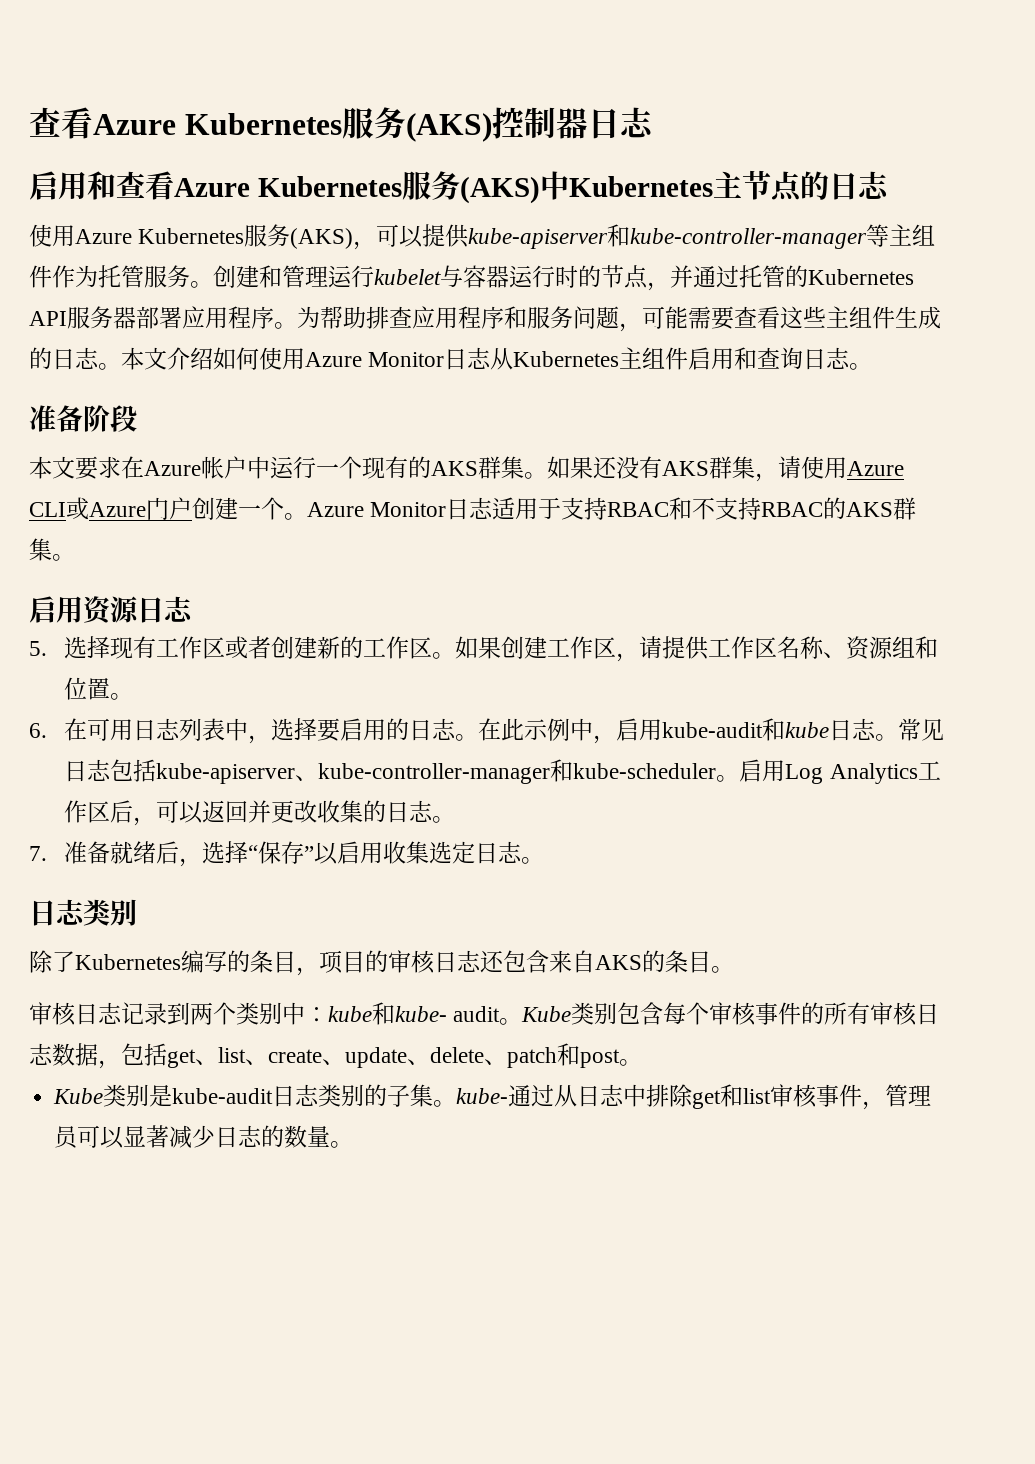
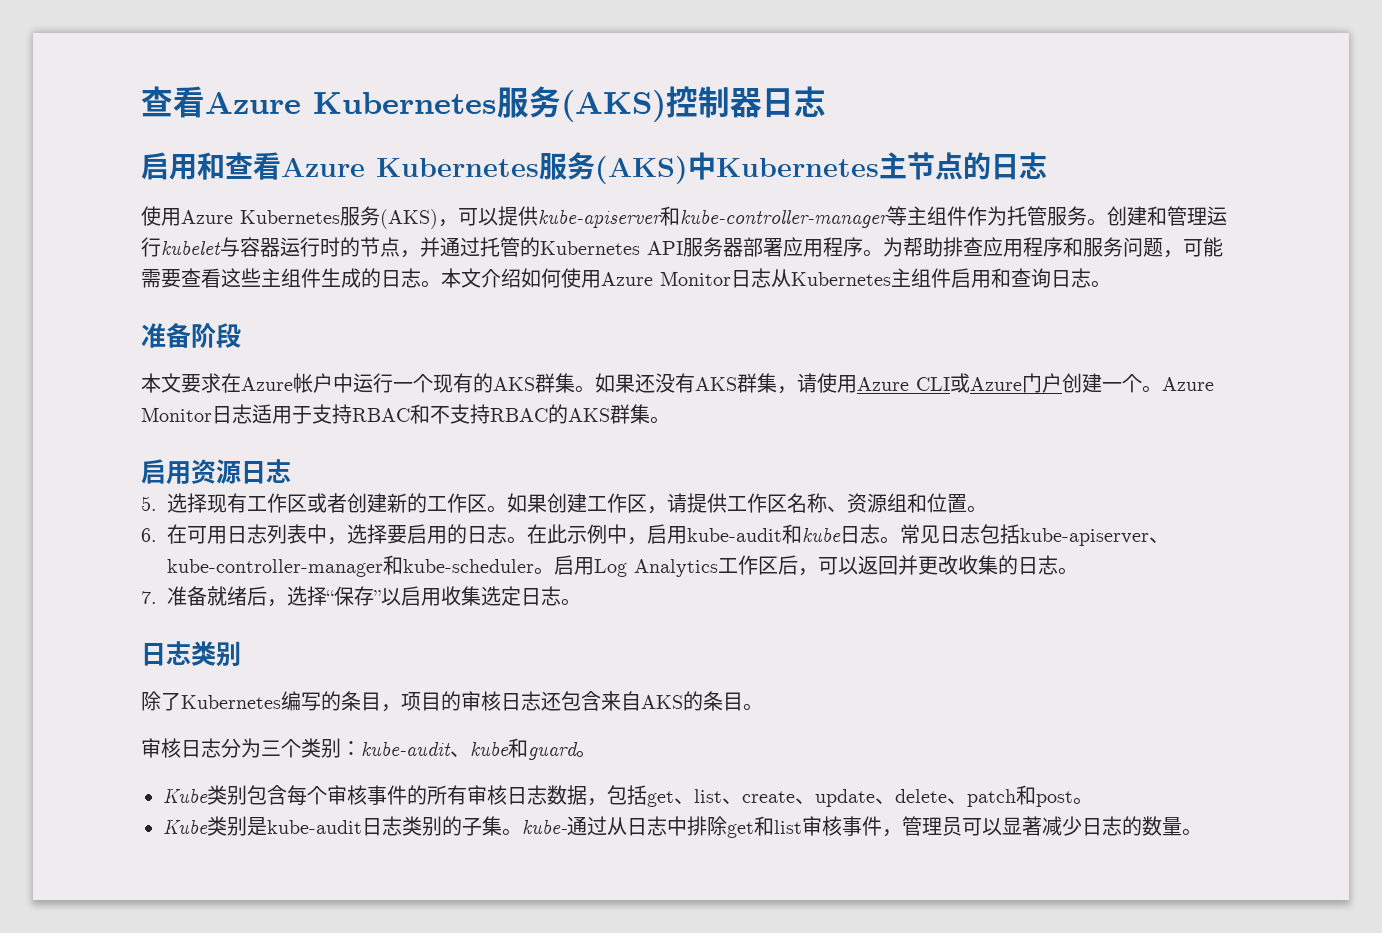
- 审核日志记录到两个类别中：kube和kube- audit。Kube类别包含每个审核事件的所有审核日志数据，包括get、list、create、update、delete、patch和post。
+ 审核日志分为三个类别：kube-audit、kube和guard。
+ Kube类别包含每个审核事件的所有审核日志数据，包括get、list、create、update、delete、patch和post。

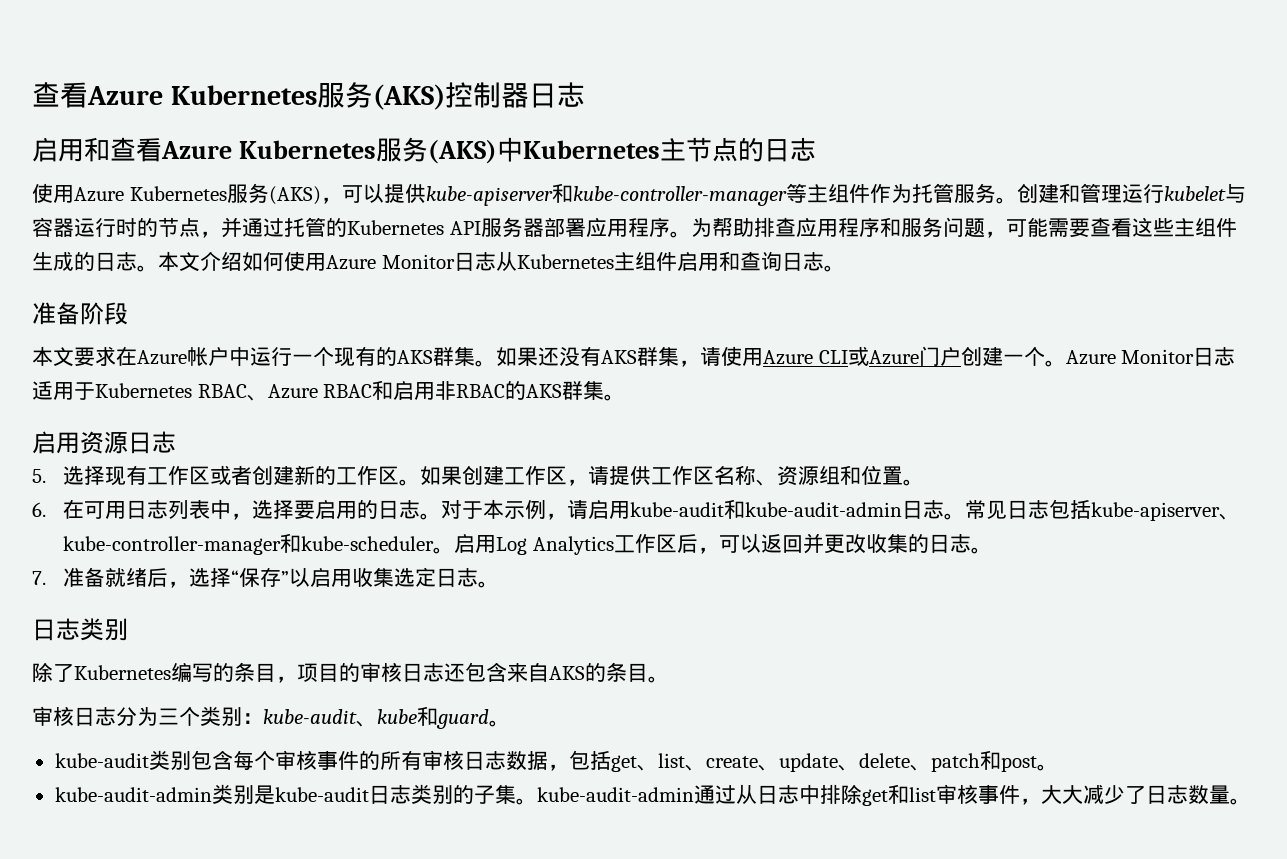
- Azure Monitor日志适用于支持RBAC和不支持RBAC的AKS群集。
+ Azure Monitor日志适用于Kubernetes RBAC、Azure RBAC和启用非RBAC的AKS群集。
- 在此示例中，启用kube-audit和kube日志。
+ 对于本示例，请启用kube-audit和kube-audit-admin日志。
- Kube类别包含每个审核事件的所有审核日志数据，包括get、list、create、update、delete、patch和post。
+ kube-audit类别包含每个审核事件的所有审核日志数据，包括get、list、create、update、delete、patch和post。
- Kube类别是kube-audit日志类别的子集。kube-通过从日志中排除get和list审核事件，管理员可以显著减少日志的数量。
+ kube-audit-admin类别是kube-audit日志类别的子集。kube-audit-admin通过从日志中排除get和list审核事件，大大减少了日志数量。

